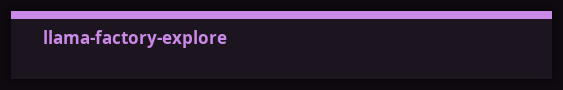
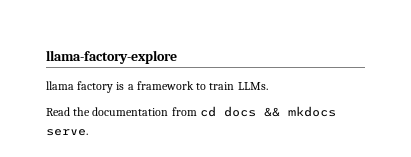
+ llama factory is a framework to train LLMs.
+ Read the documentation from cd docs && mkdocs serve.

